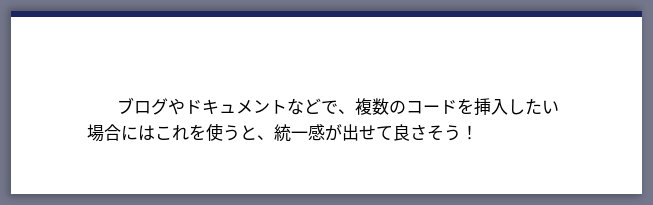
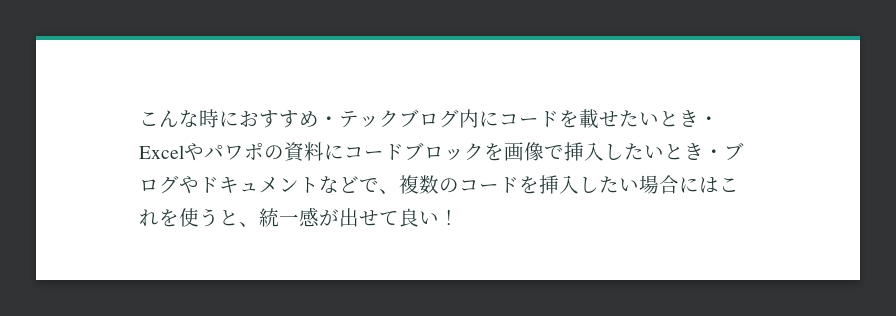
- ブログやドキュメントなどで、複数のコードを挿入したい場合にはこれを使うと、統一感が出せて良さそう！
+ こんな時におすすめ・テックブログ内にコードを載せたいとき・Excelやパワポの資料にコードブロックを画像で挿入したいとき・ブログやドキュメントなどで、複数のコードを挿入したい場合にはこれを使うと、統一感が出せて良い！

